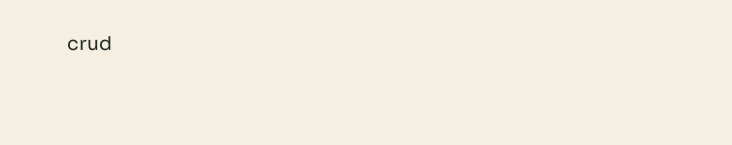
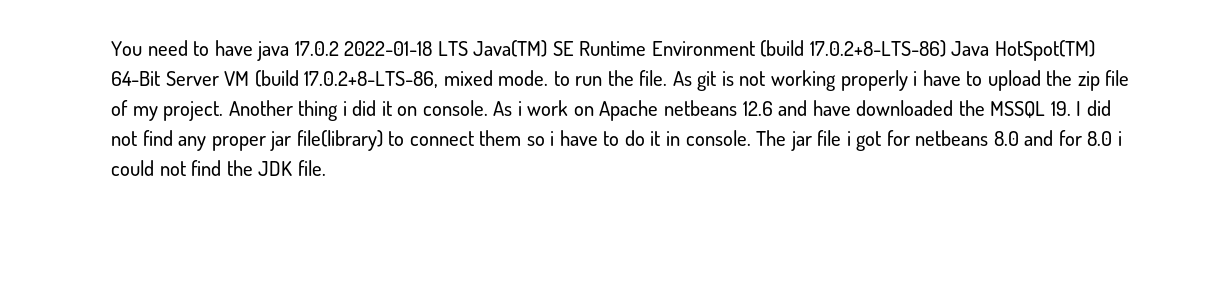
- crud
+ You need to have java 17.0.2 2022-01-18 LTS Java(TM) SE Runtime Environment (build 17.0.2+8-LTS-86) Java HotSpot(TM) 64-Bit Server VM (build 17.0.2+8-LTS-86, mixed mode. to run the file. As git is not working properly i have to upload the zip file of my project. Another thing i did it on console. As i work on Apache netbeans 12.6 and have downloaded the MSSQL 19. I did not find any proper jar file(library) to connect them so i have to do it in console. The jar file i got for netbeans 8.0 and for 8.0 i could not find the JDK file.

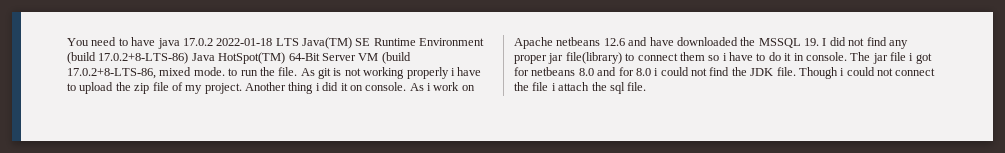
+ Though i could not connect the file i attach the sql file.

